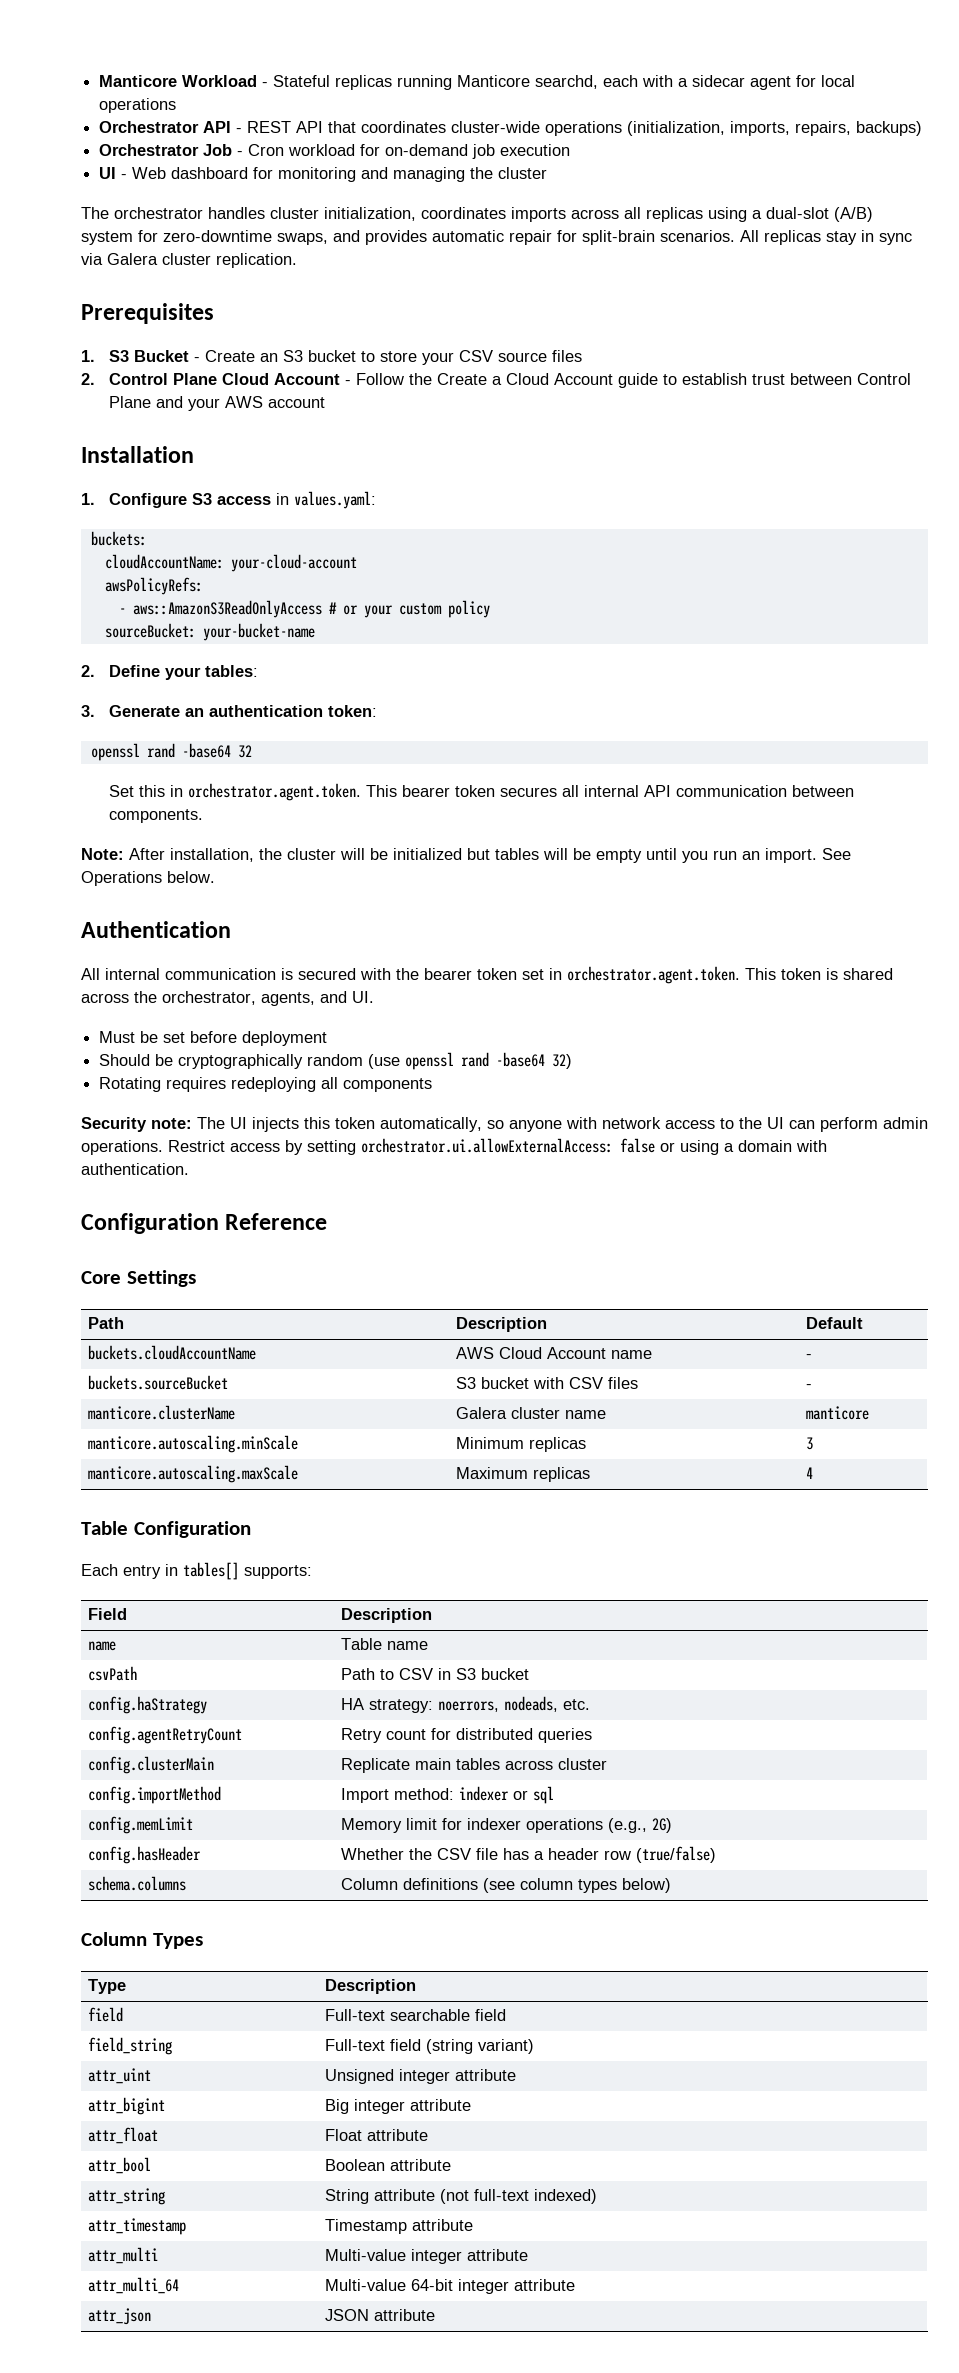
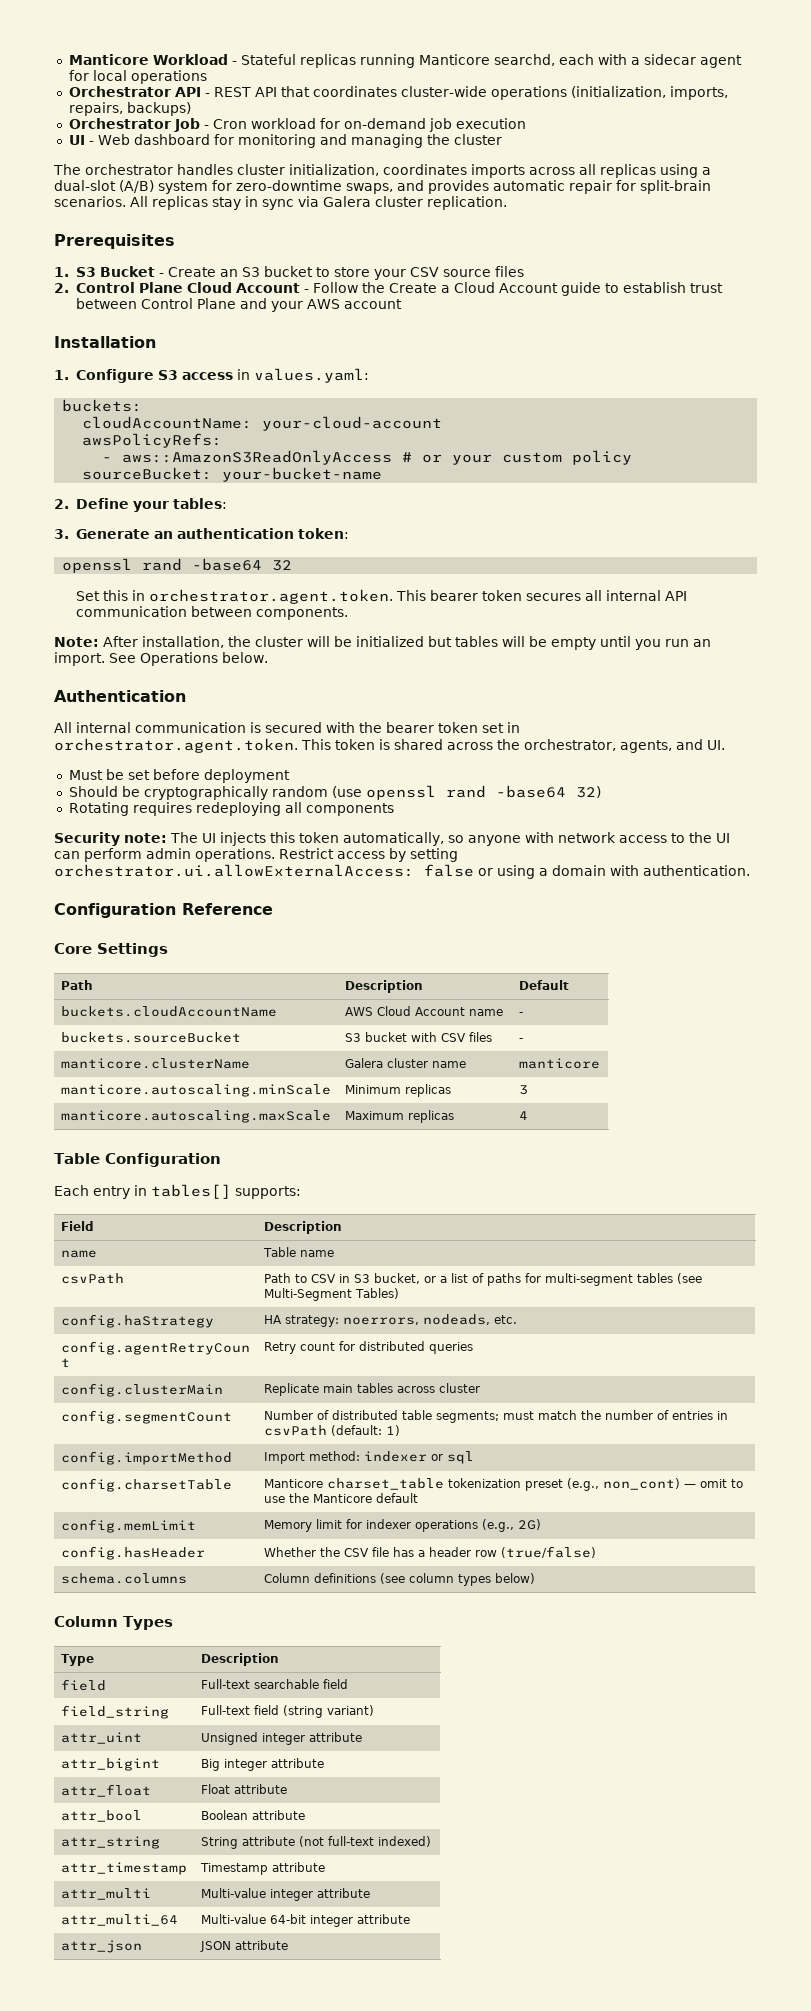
- csvPath | Path to CSV in S3 bucket
+ csvPath | Path to CSV in S3 bucket, or a list of paths for multi-segment tables (see Multi-Segment Tables)
+ config.segmentCount | Number of distributed table segments; must match the number of entries in csvPath (default: 1)
+ config.charsetTable | Manticore charset_table tokenization preset (e.g., non_cont) — omit to use the Manticore default

